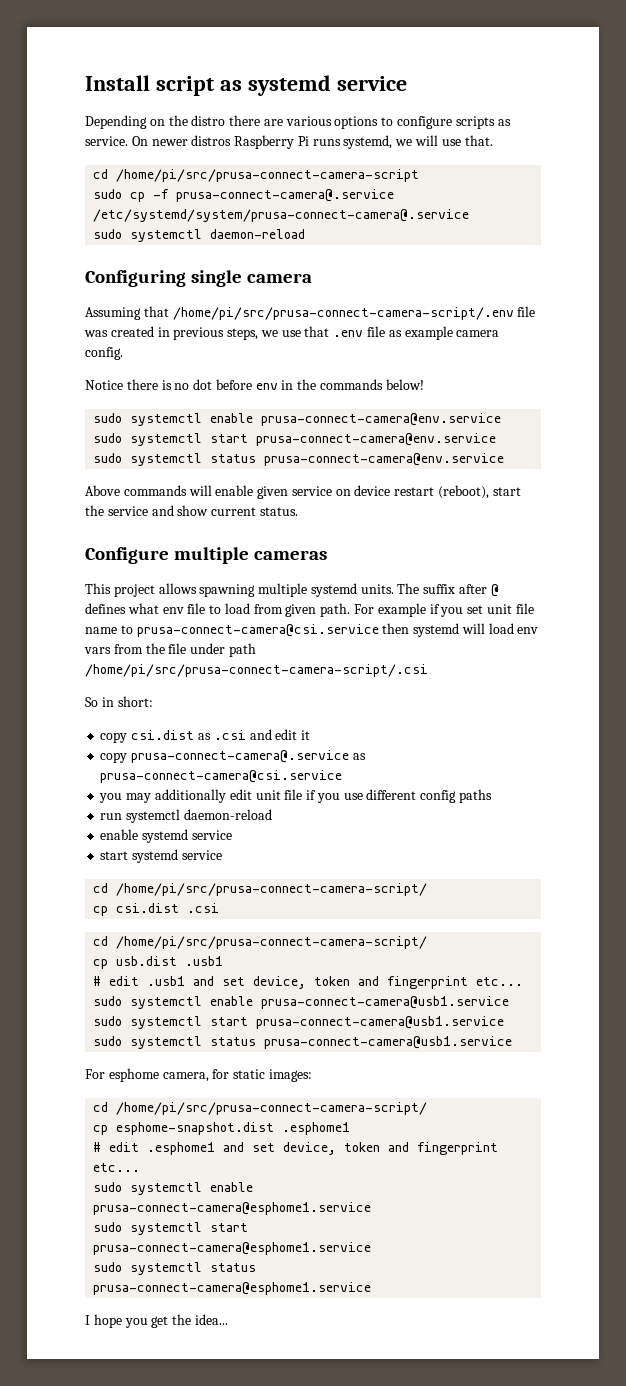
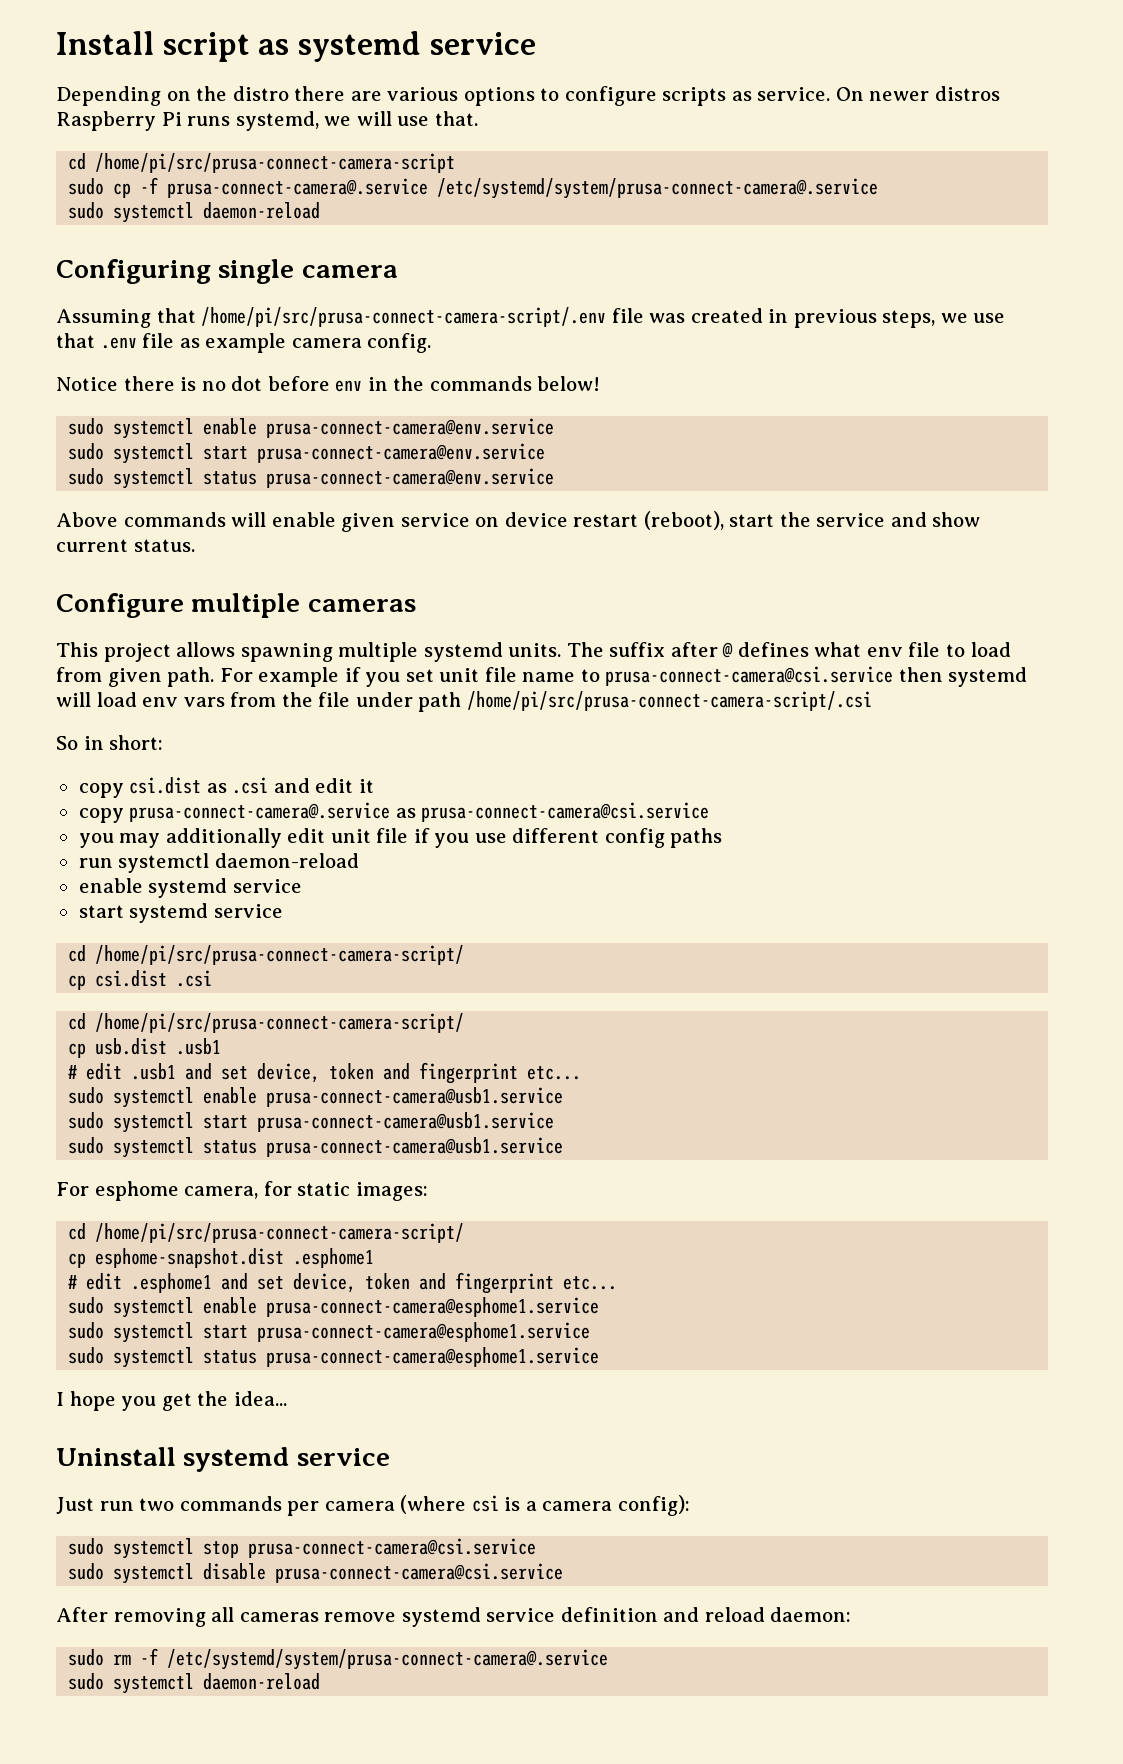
+ Uninstall systemd service
+ Just run two commands per camera (where csi is a camera config):
+ sudo systemctl stop prusa-connect-camera@csi.service
+ sudo systemctl disable prusa-connect-camera@csi.service
+ After removing all cameras remove systemd service definition and reload daemon:
+ sudo rm -f /etc/systemd/system/prusa-connect-camera@.service
+ sudo systemctl daemon-reload

